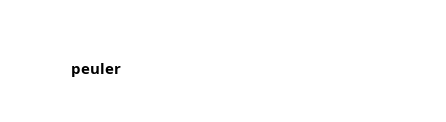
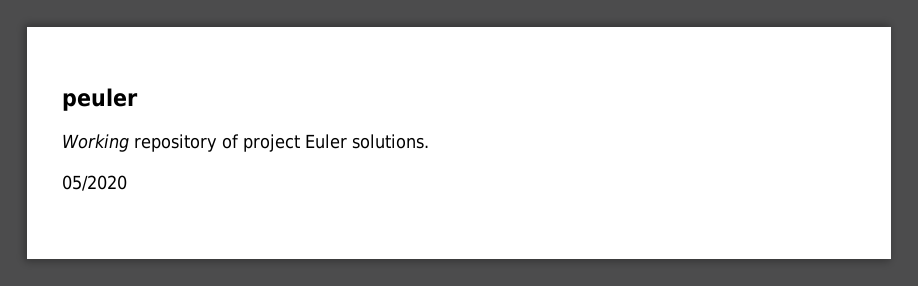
+ Working repository of project Euler solutions.
+ 05/2020

